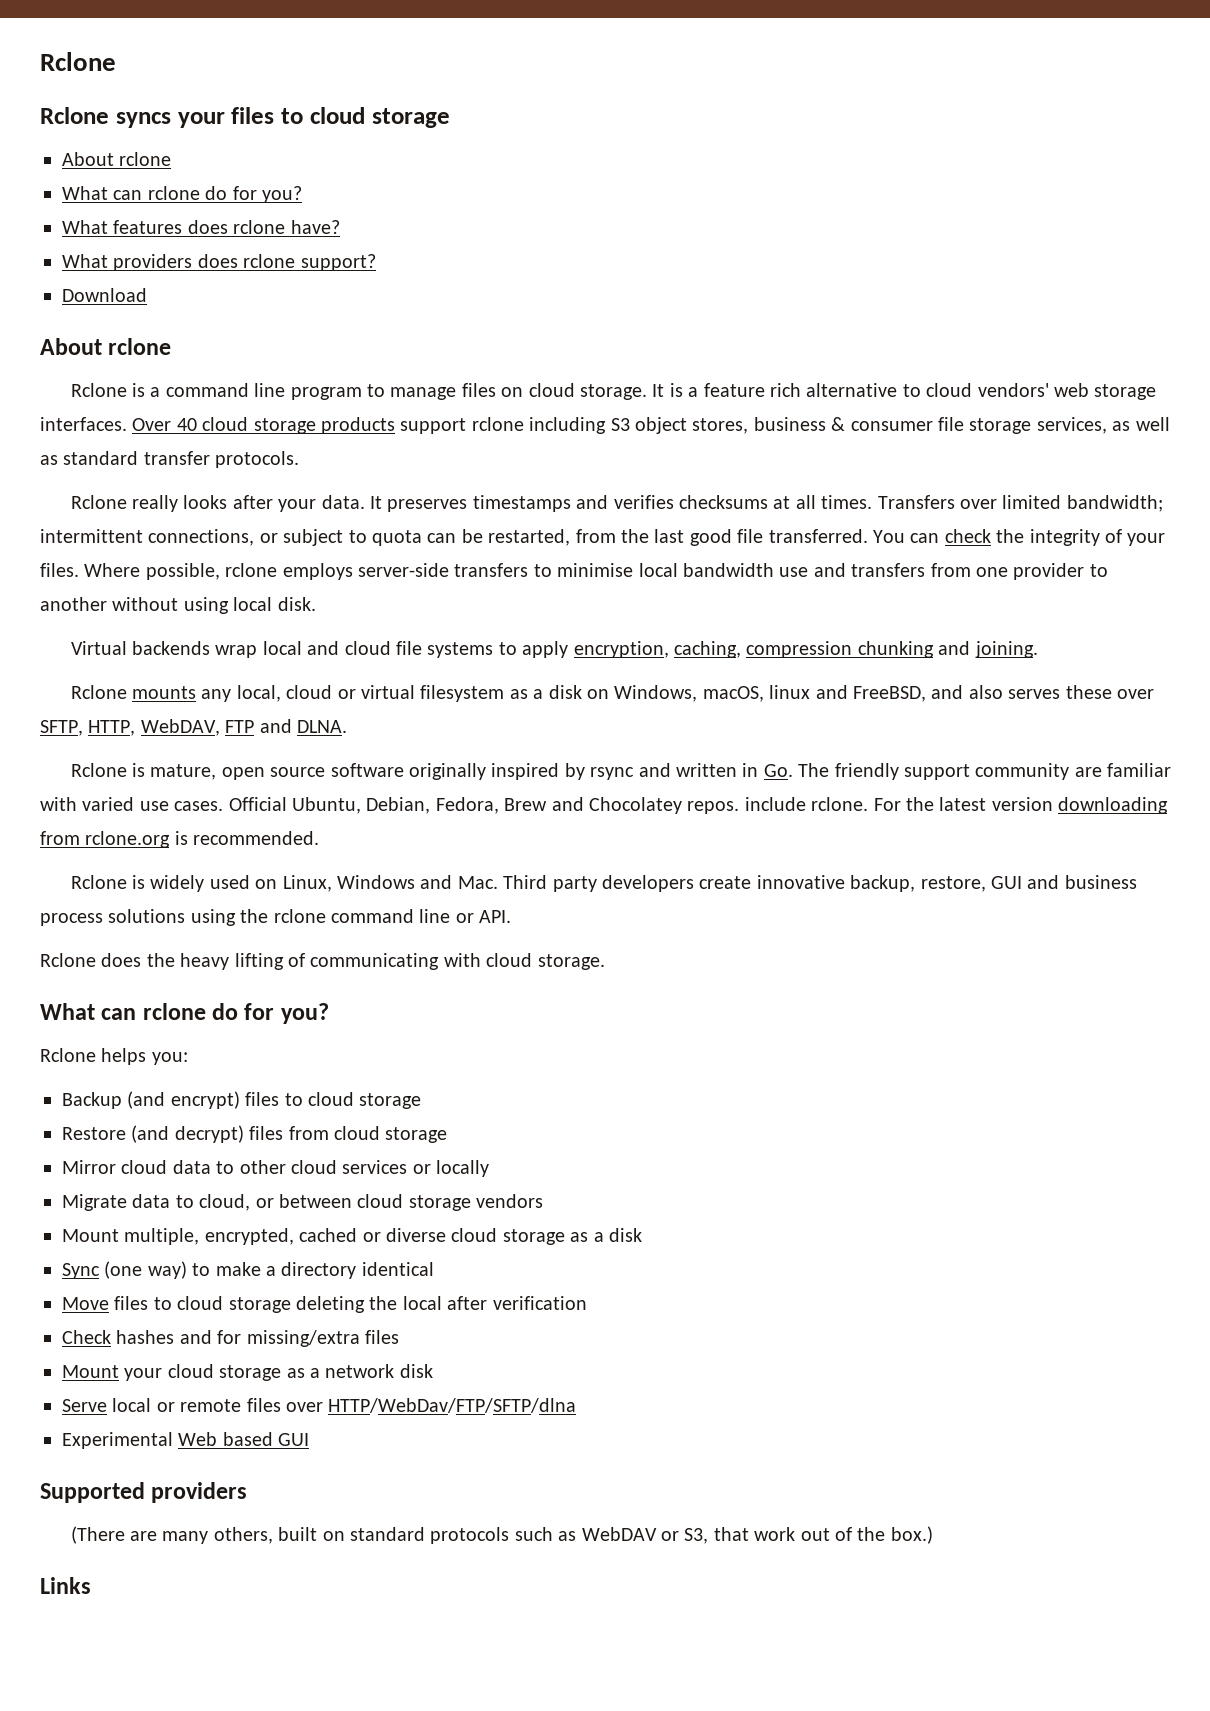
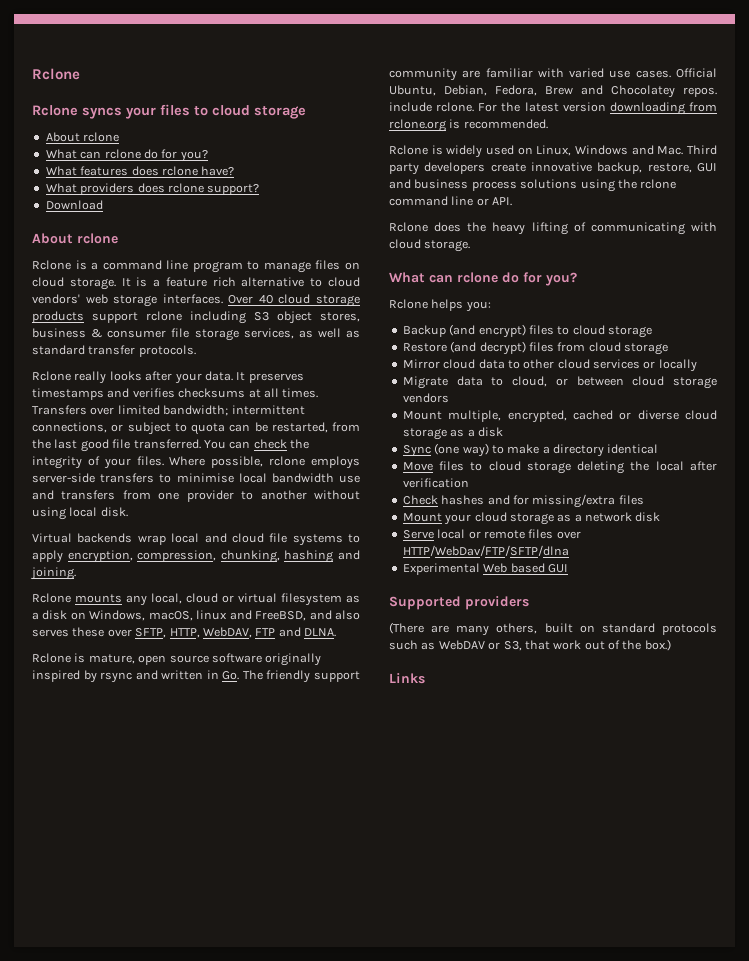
- Virtual backends wrap local and cloud file systems to apply encryption, caching, compression chunking and joining.
+ Virtual backends wrap local and cloud file systems to apply encryption, compression, chunking, hashing and joining.

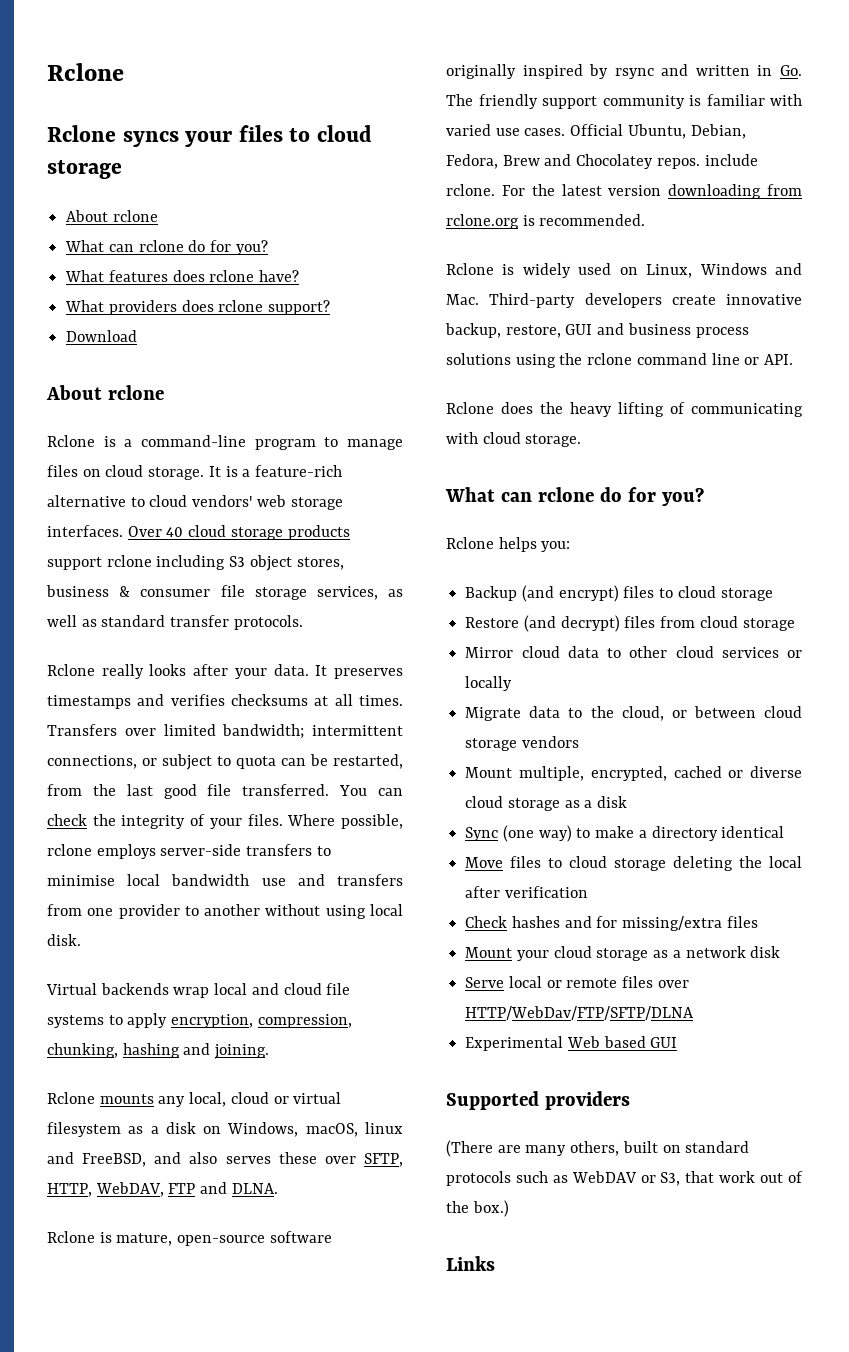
- Rclone is a command line program to manage files on cloud storage.
+ Rclone is a command-line program to manage files on cloud storage.
- It is a feature rich alternative to cloud vendors' web storage interfaces.
+ It is a feature-rich alternative to cloud vendors' web storage interfaces.
- Rclone is mature, open source software originally inspired by rsync and written in Go. The friendly support community are familiar with varied use cases.
+ Rclone is mature, open-source software originally inspired by rsync and written in Go. The friendly support community is familiar with varied use cases.
- Rclone is widely used on Linux, Windows and Mac. Third party developers create innovative backup, restore, GUI and business process solutions using the rclone command line or API.
+ Rclone is widely used on Linux, Windows and Mac. Third-party developers create innovative backup, restore, GUI and business process solutions using the rclone command line or API.
- Migrate data to cloud, or between cloud storage vendors
+ Migrate data to the cloud, or between cloud storage vendors
- Serve local or remote files over HTTP/WebDav/FTP/SFTP/dlna
+ Serve local or remote files over HTTP/WebDav/FTP/SFTP/DLNA

